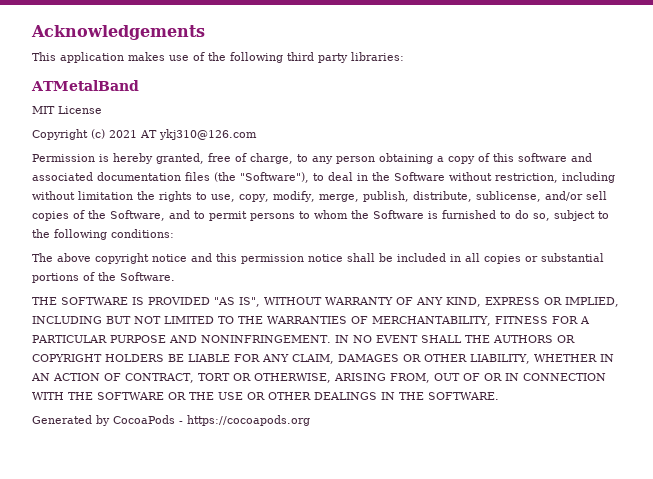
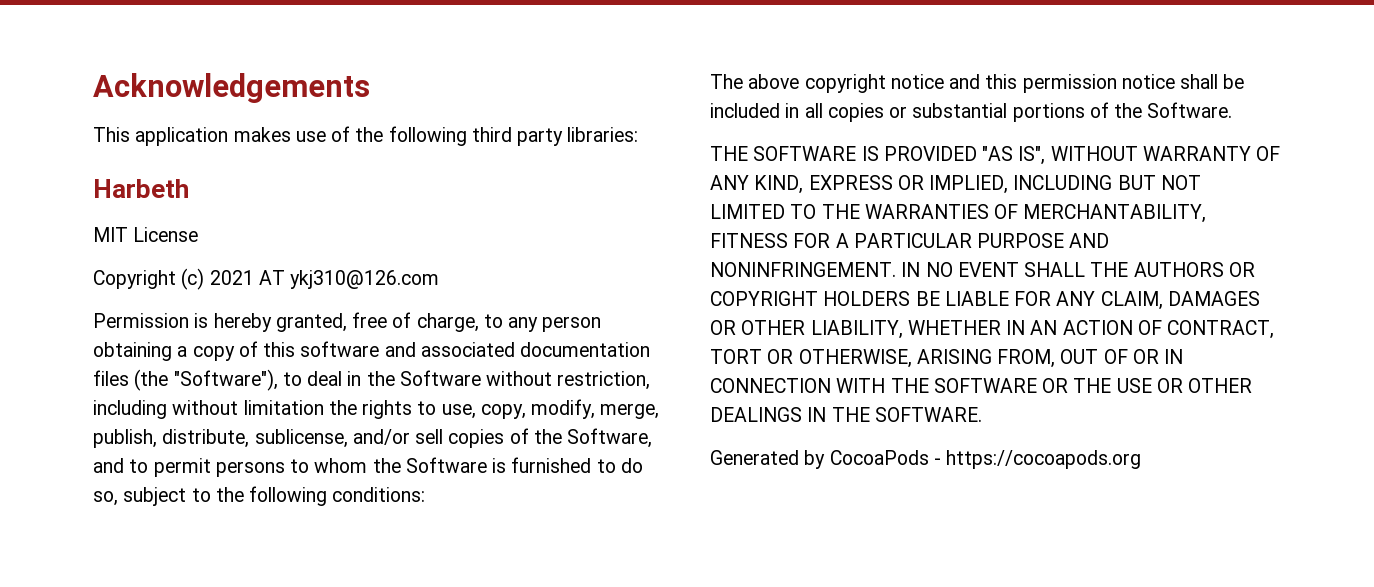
- ATMetalBand
+ Harbeth

